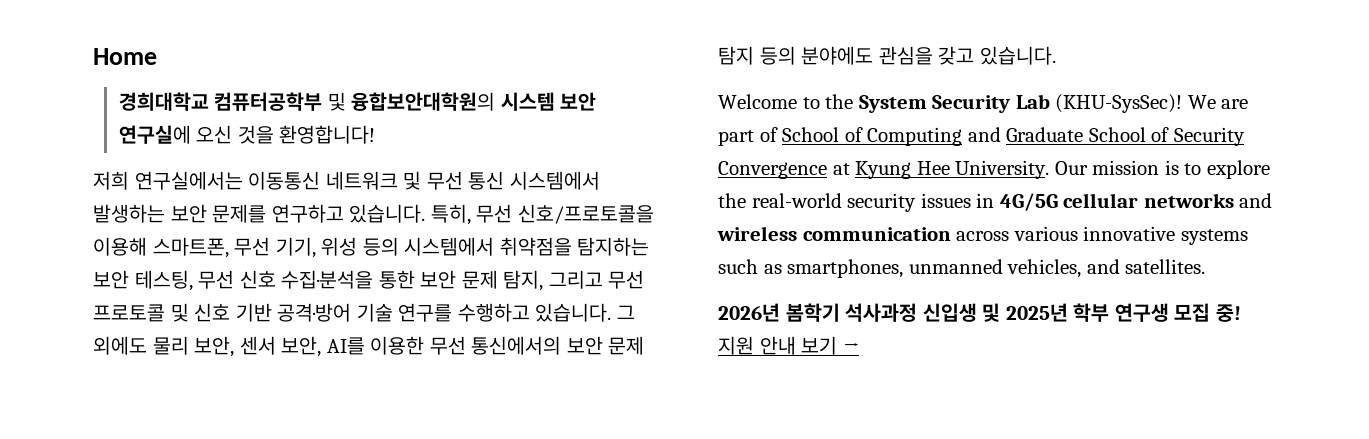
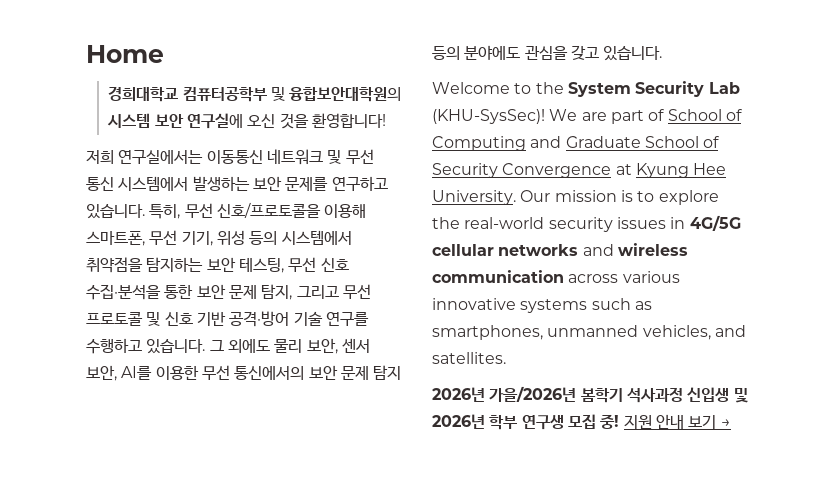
- 2026년 봄학기 석사과정 신입생 및 2025년 학부 연구생 모집 중!
+ 2026년 가을/2026년 봄학기 석사과정 신입생 및 2026년 학부 연구생 모집 중!

